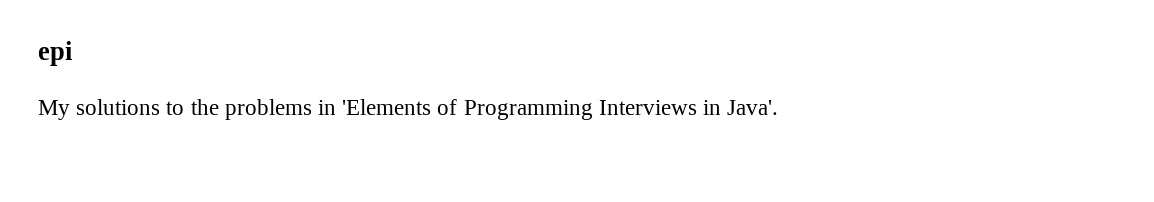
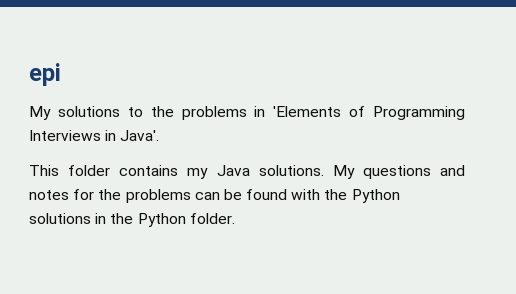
+ This folder contains my Java solutions. My questions and notes for the problems can be found with the Python solutions in the Python folder.

